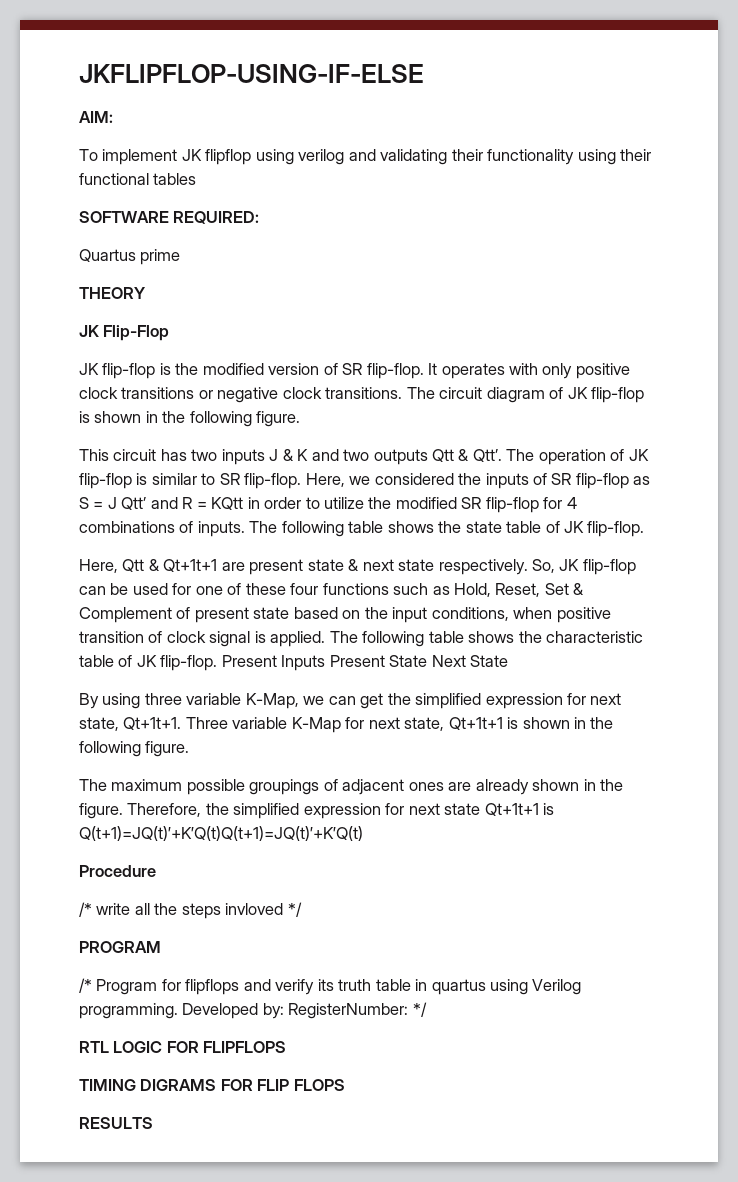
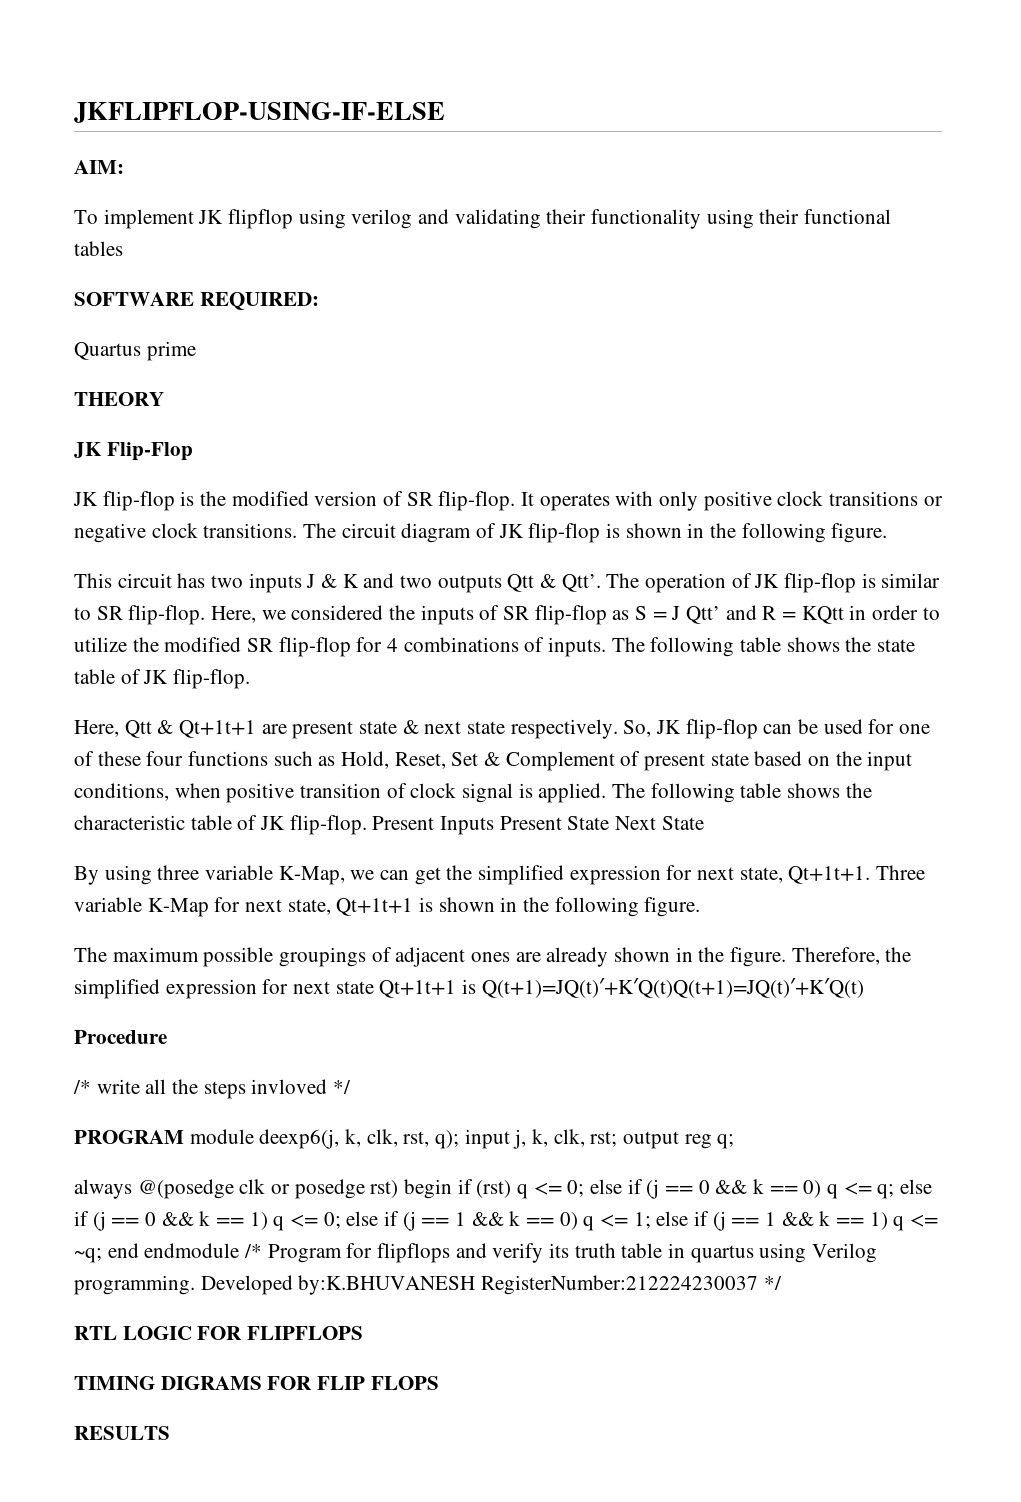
- PROGRAM
- /* Program for flipflops and verify its truth table in quartus using Verilog programming.
+ PROGRAM module deexp6(j, k, clk, rst, q); input j, k, clk, rst; output reg q;
+ always @(posedge clk or posedge rst) begin if (rst) q <= 0; else if (j == 0 && k == 0) q <= q; else if (j == 0 && k == 1) q <= 0; else if (j == 1 && k == 0) q <= 1; else if (j == 1 && k == 1) q <= ~q; end endmodule /* Program for flipflops and verify its truth table in quartus using Verilog programming.
- Developed by: RegisterNumber: */
+ Developed by:K.BHUVANESH RegisterNumber:212224230037 */

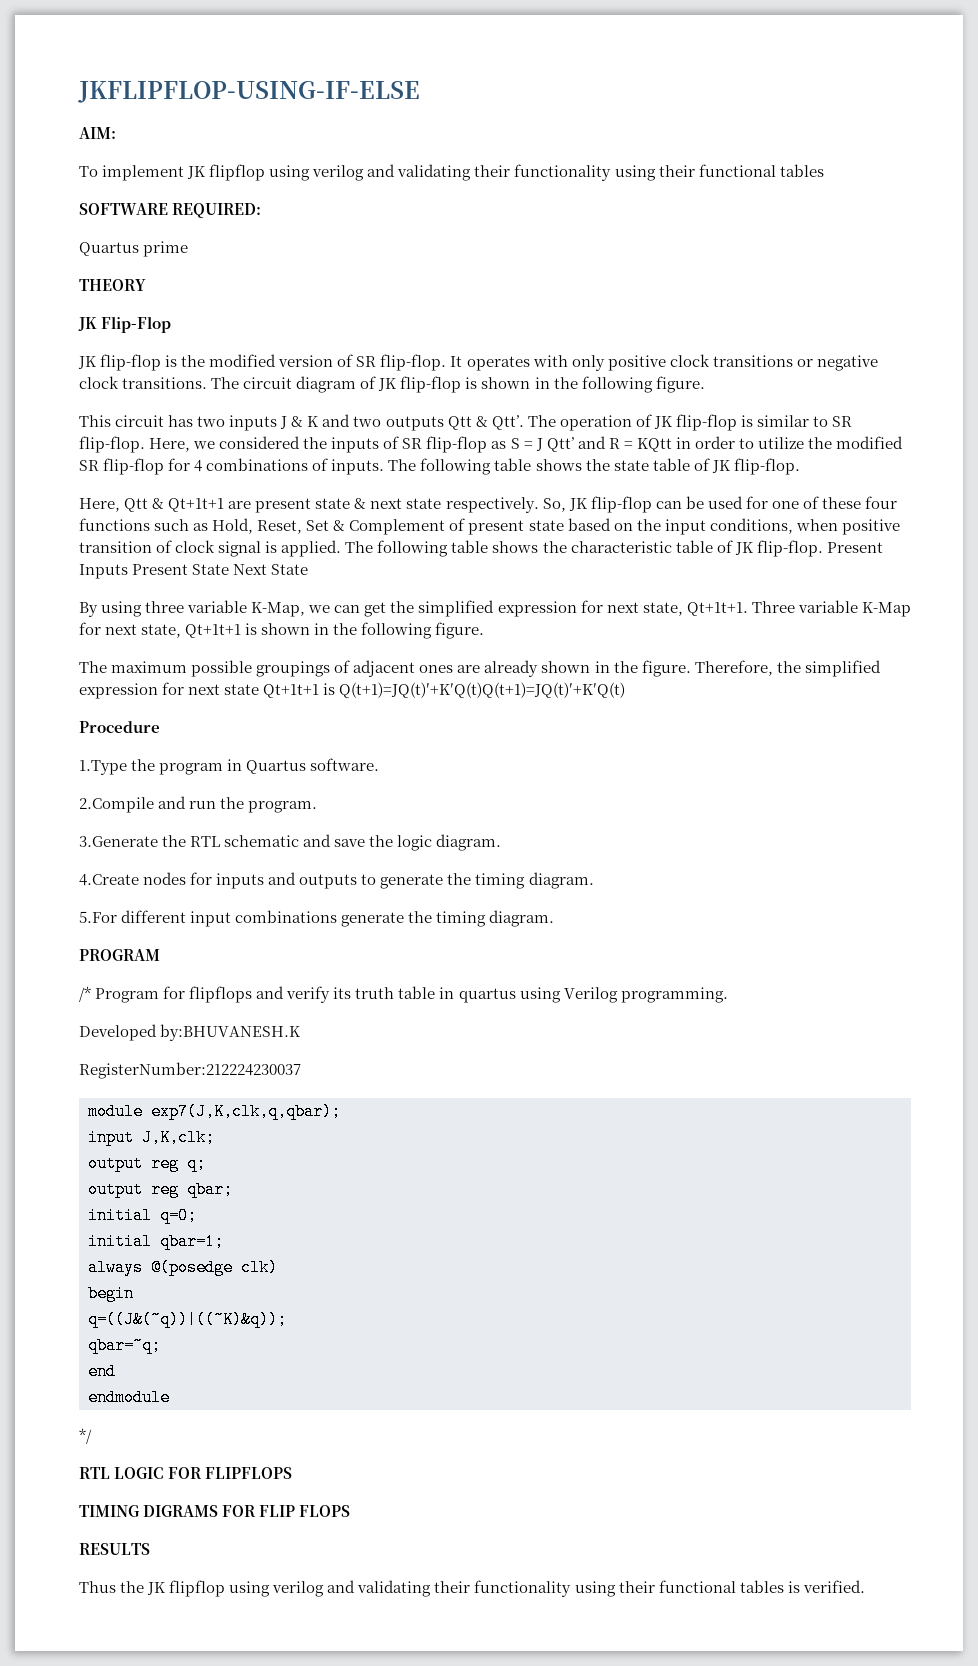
- /* write all the steps invloved */
- PROGRAM module deexp6(j, k, clk, rst, q); input j, k, clk, rst; output reg q;
- always @(posedge clk or posedge rst) begin if (rst) q <= 0; else if (j == 0 && k == 0) q <= q; else if (j == 0 && k == 1) q <= 0; else if (j == 1 && k == 0) q <= 1; else if (j == 1 && k == 1) q <= ~q; end endmodule /* Program for flipflops and verify its truth table in quartus using Verilog programming. Developed by:K.BHUVANESH RegisterNumber:212224230037 */
+ 1.Type the program in Quartus software.
+ 2.Compile and run the program.
+ 3.Generate the RTL schematic and save the logic diagram.
+ 4.Create nodes for inputs and outputs to generate the timing diagram.
+ 5.For different input combinations generate the timing diagram.
+ PROGRAM
+ /* Program for flipflops and verify its truth table in quartus using Verilog programming.
+ Developed by:BHUVANESH.K
+ RegisterNumber:212224230037
+ module exp7(J,K,clk,q,qbar);
+ input J,K,clk;
+ output reg q;
+ output reg qbar;
+ initial q=0;
+ initial qbar=1;
+ always @(posedge clk)
+ begin
+ q=((J&(~q))|((~K)&q));
+ qbar=~q;
+ end
+ endmodule
+ */
+ Thus the JK flipflop using verilog and validating their functionality using their functional tables is verified.

